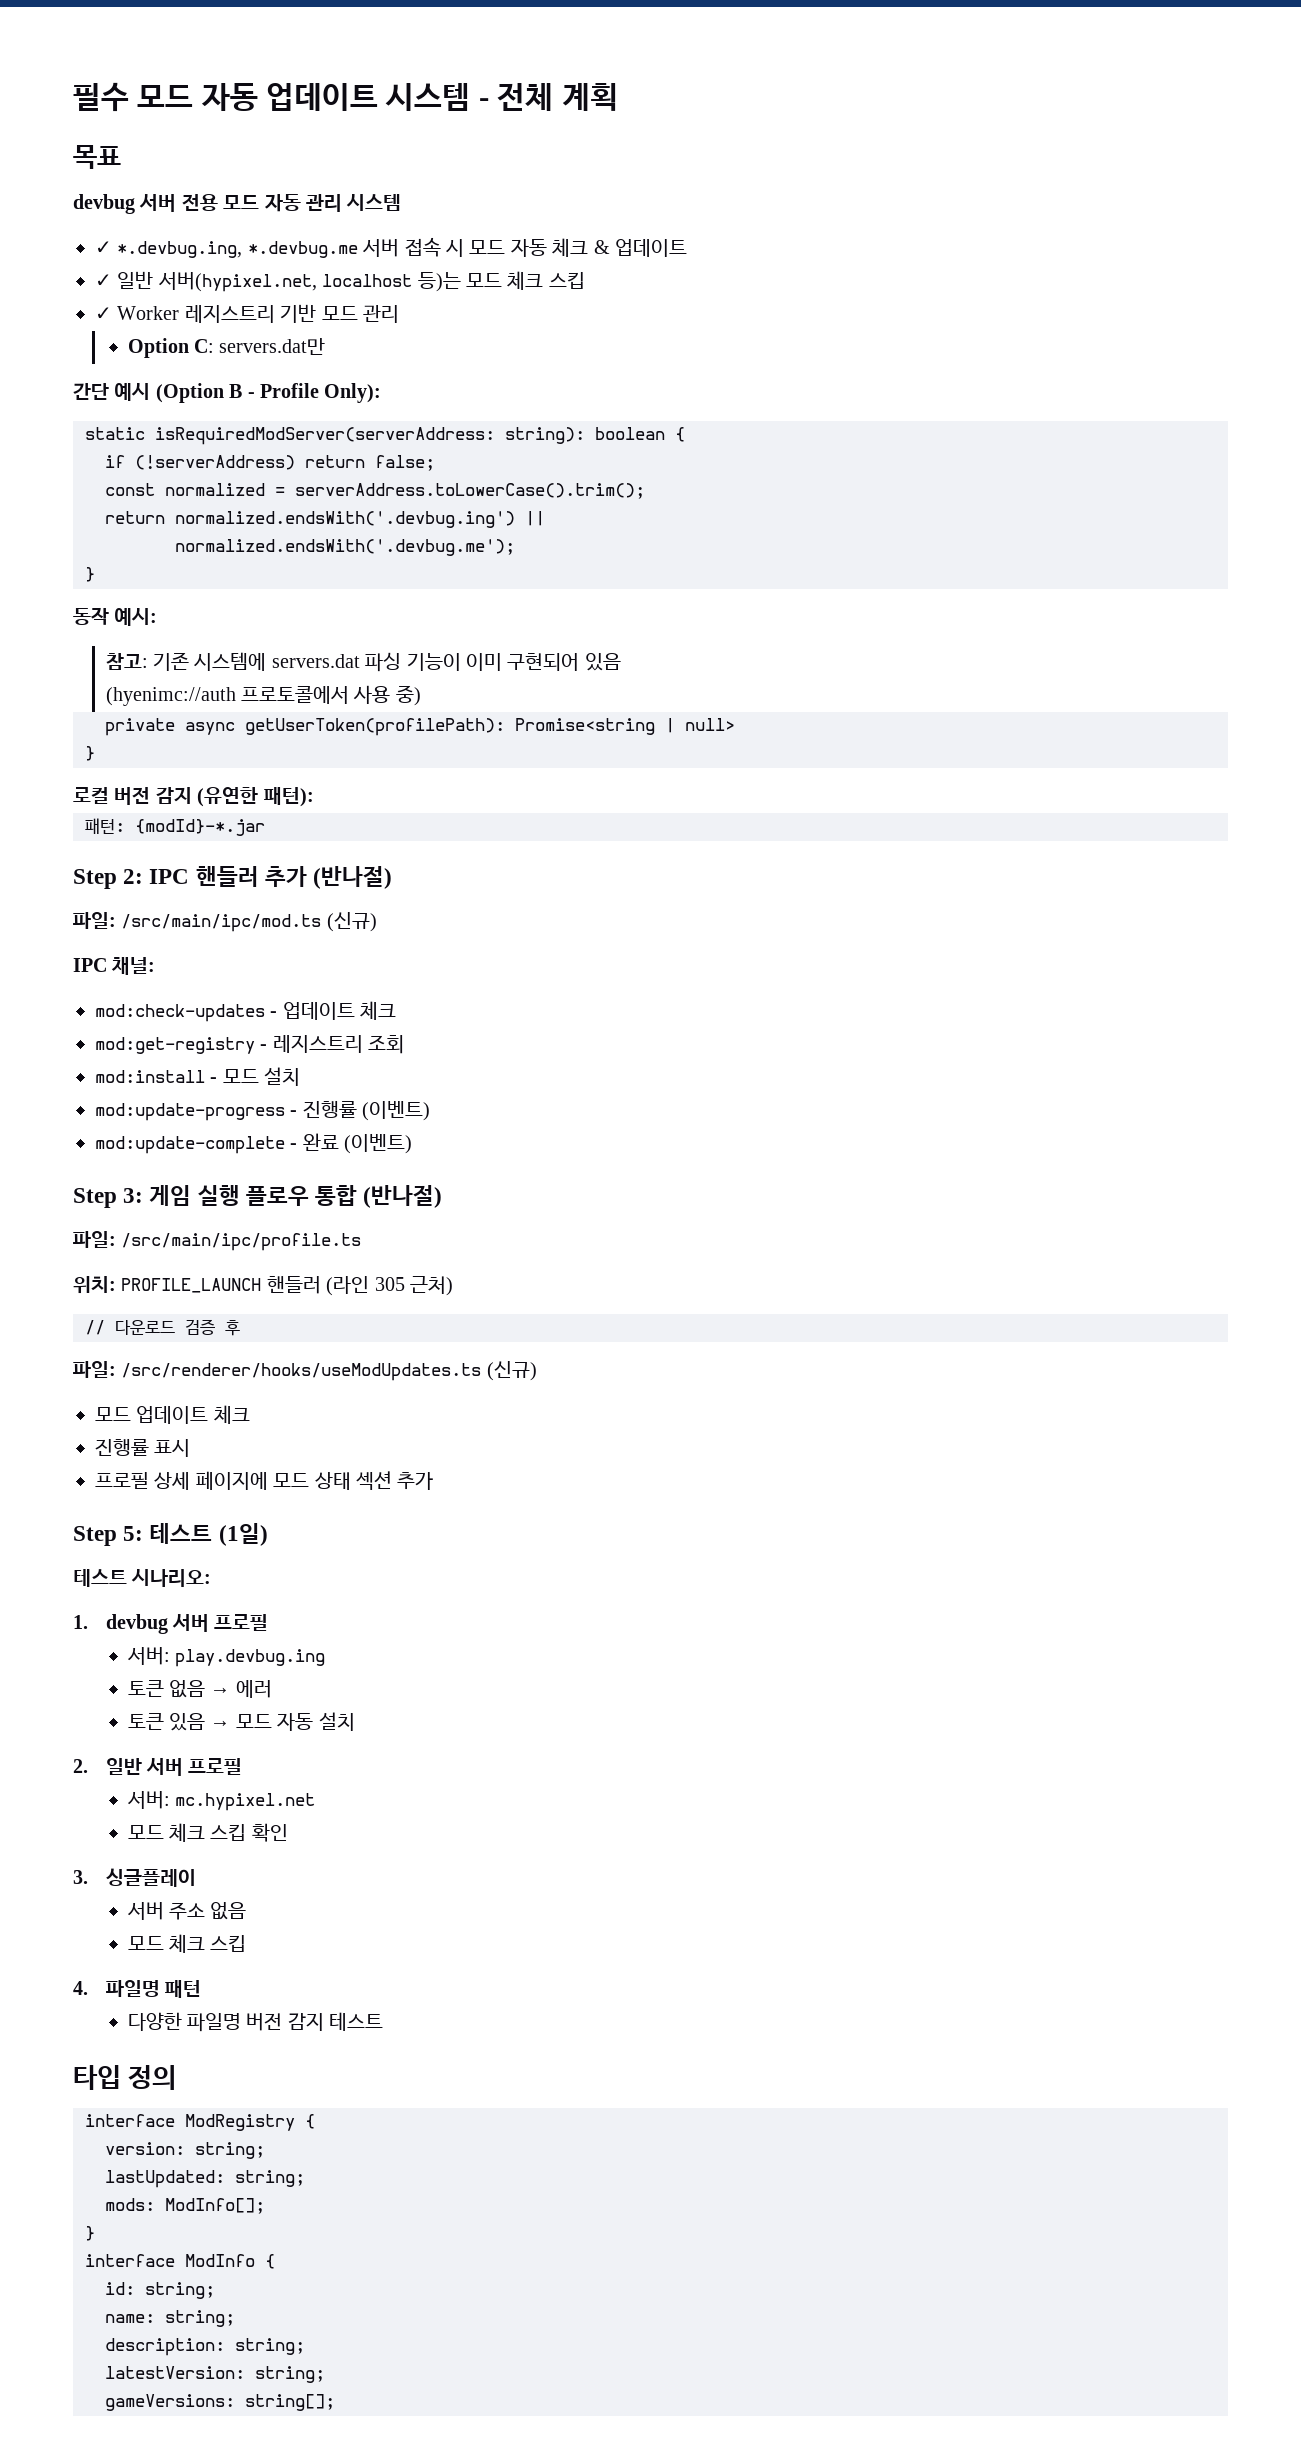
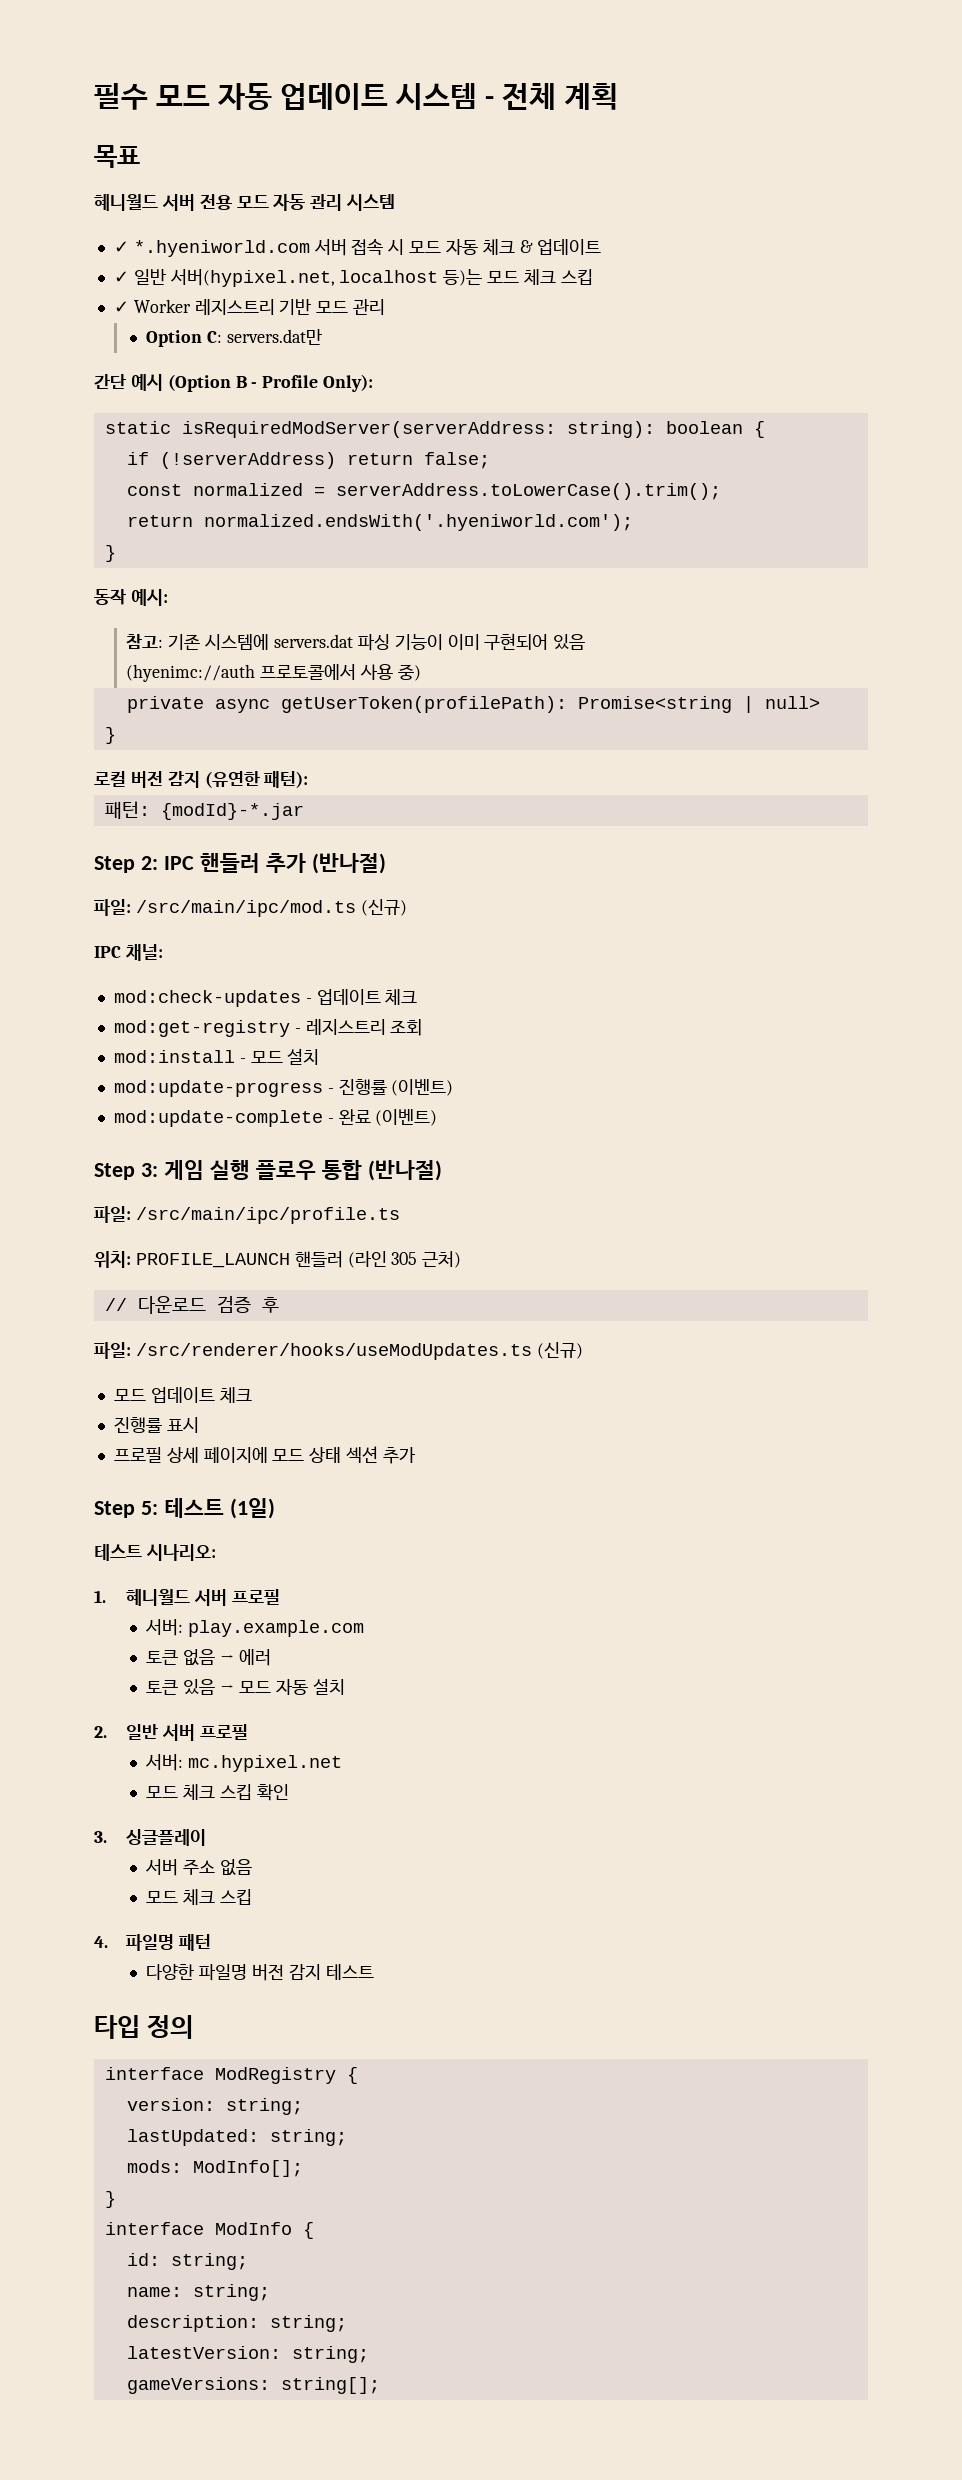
- devbug 서버 전용 모드 자동 관리 시스템
+ 혜니월드 서버 전용 모드 자동 관리 시스템
- ✓ *.devbug.ing, *.devbug.me 서버 접속 시 모드 자동 체크 & 업데이트
+ ✓ *.hyeniworld.com 서버 접속 시 모드 자동 체크 & 업데이트
- return normalized.endsWith('.devbug.ing') ||
- normalized.endsWith('.devbug.me');
+ return normalized.endsWith('.hyeniworld.com');
- 1. devbug 서버 프로필
- 서버: play.devbug.ing
+ 1. 혜니월드 서버 프로필
+ 서버: play.example.com

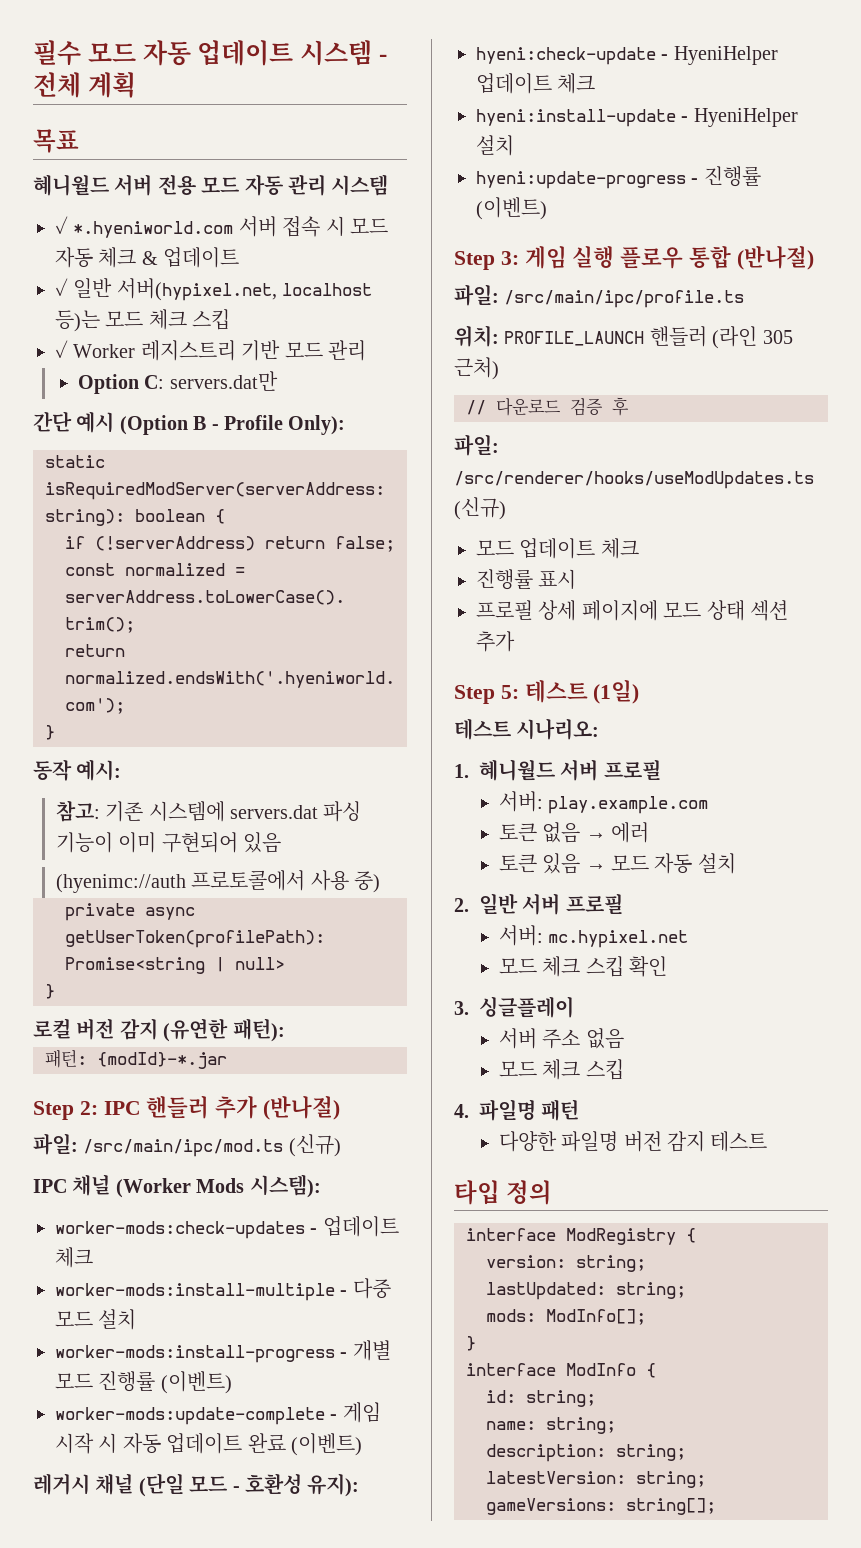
- IPC 채널:
- mod:check-updates - 업데이트 체크
- mod:get-registry - 레지스트리 조회
- mod:install - 모드 설치
- mod:update-progress - 진행률 (이벤트)
- mod:update-complete - 완료 (이벤트)
+ IPC 채널 (Worker Mods 시스템):
+ worker-mods:check-updates - 업데이트 체크
+ worker-mods:install-multiple - 다중 모드 설치
+ worker-mods:install-progress - 개별 모드 진행률 (이벤트)
+ worker-mods:update-complete - 게임 시작 시 자동 업데이트 완료 (이벤트)
+ 레거시 채널 (단일 모드 - 호환성 유지):
+ hyeni:check-update - HyeniHelper 업데이트 체크
+ hyeni:install-update - HyeniHelper 설치
+ hyeni:update-progress - 진행률 (이벤트)

